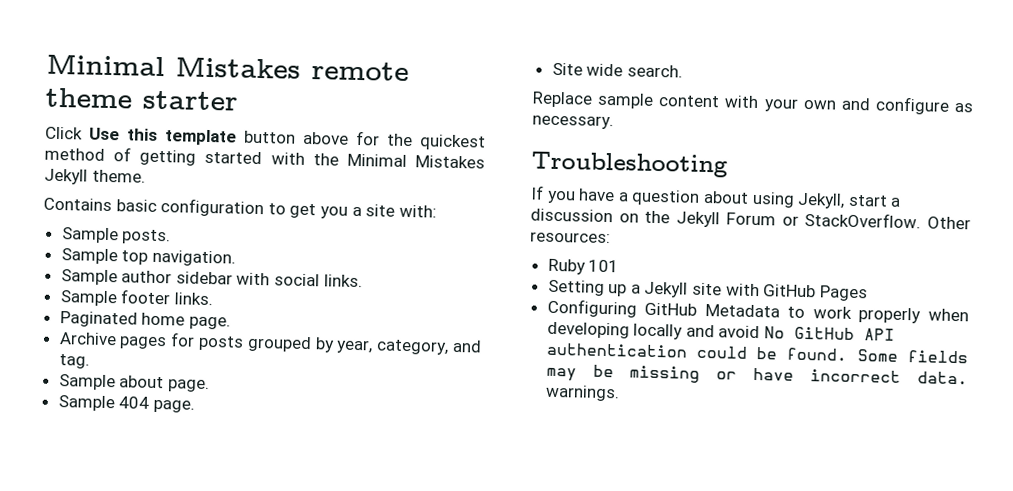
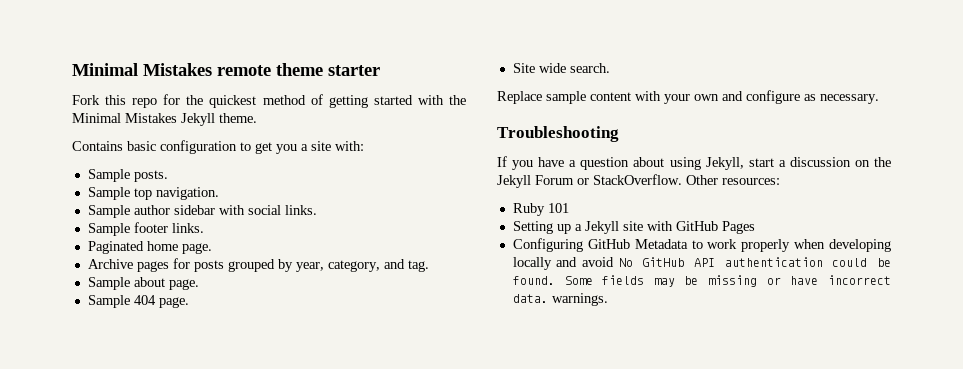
- Click Use this template button above for the quickest method of getting started with the Minimal Mistakes Jekyll theme.
+ Fork this repo for the quickest method of getting started with the Minimal Mistakes Jekyll theme.

